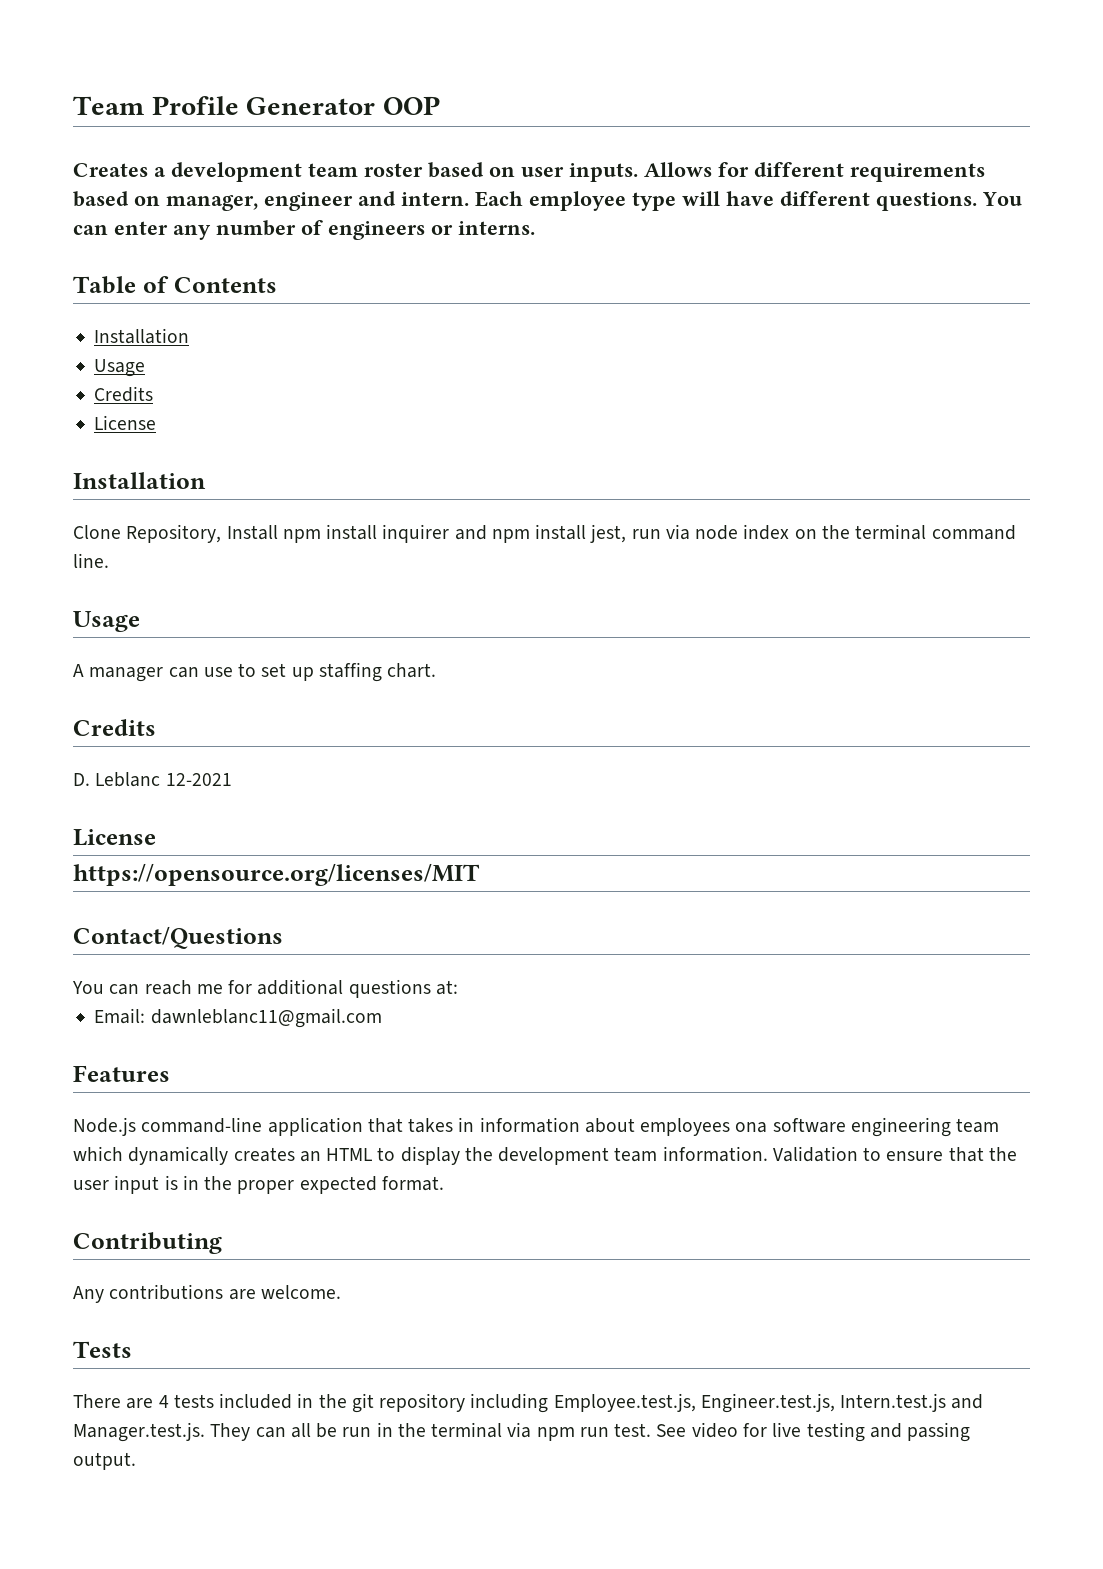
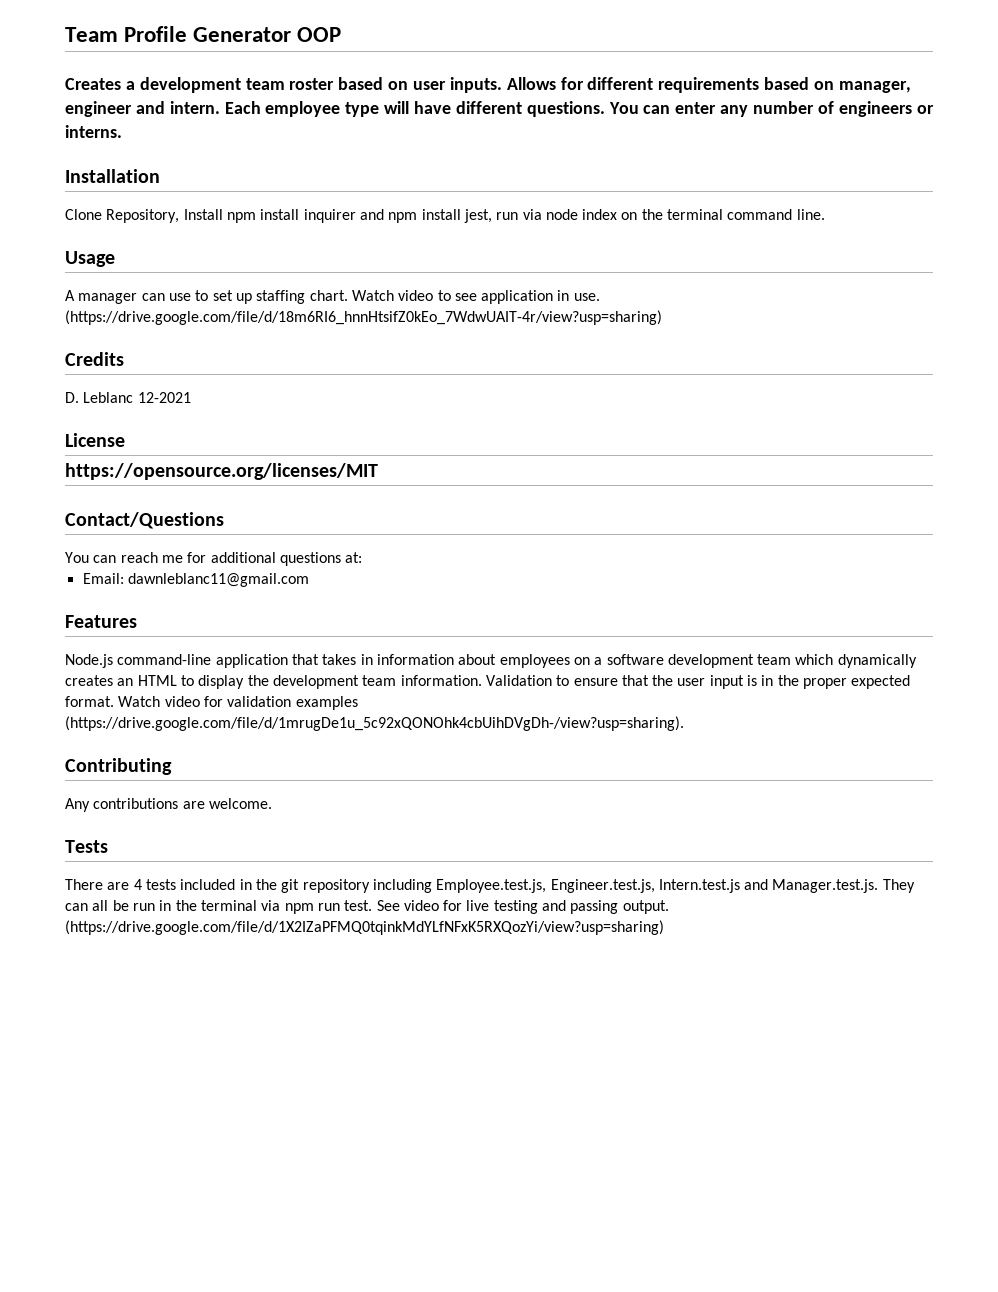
- Table of Contents
- Installation
- Usage
- Credits
- License
+ Watch video to see application in use. (https://drive.google.com/file/d/18m6RI6_hnnHtsifZ0kEo_7WdwUAIT-4r/view?usp=sharing)
- Node.js command-line application that takes in information about employees ona software engineering team which dynamically creates an HTML to display the development team information.
+ Node.js command-line application that takes in information about employees on a software development team which dynamically creates an HTML to display the development team information.
+ Watch video for validation examples (https://drive.google.com/file/d/1mrugDe1u_5c92xQONOhk4cbUihDVgDh-/view?usp=sharing).
+ (https://drive.google.com/file/d/1X2IZaPFMQ0tqinkMdYLfNFxK5RXQozYi/view?usp=sharing)

